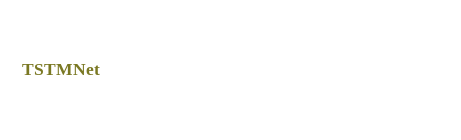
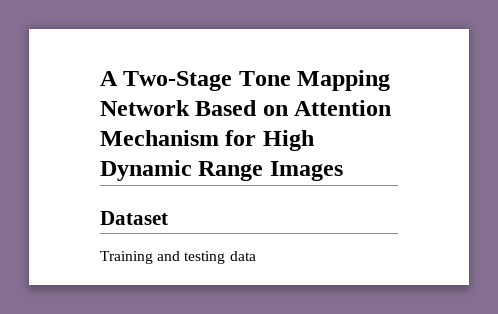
- TSTMNet
+ A Two-Stage Tone Mapping Network Based on Attention Mechanism for High Dynamic Range Images
+ Dataset
+ Training and testing data

